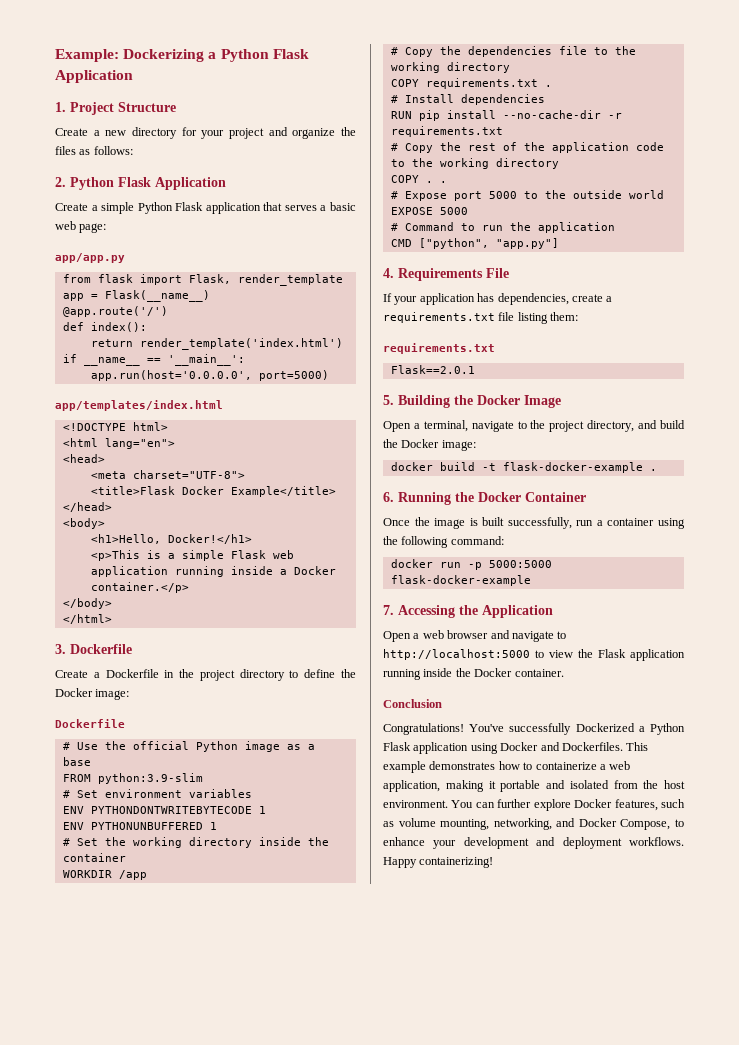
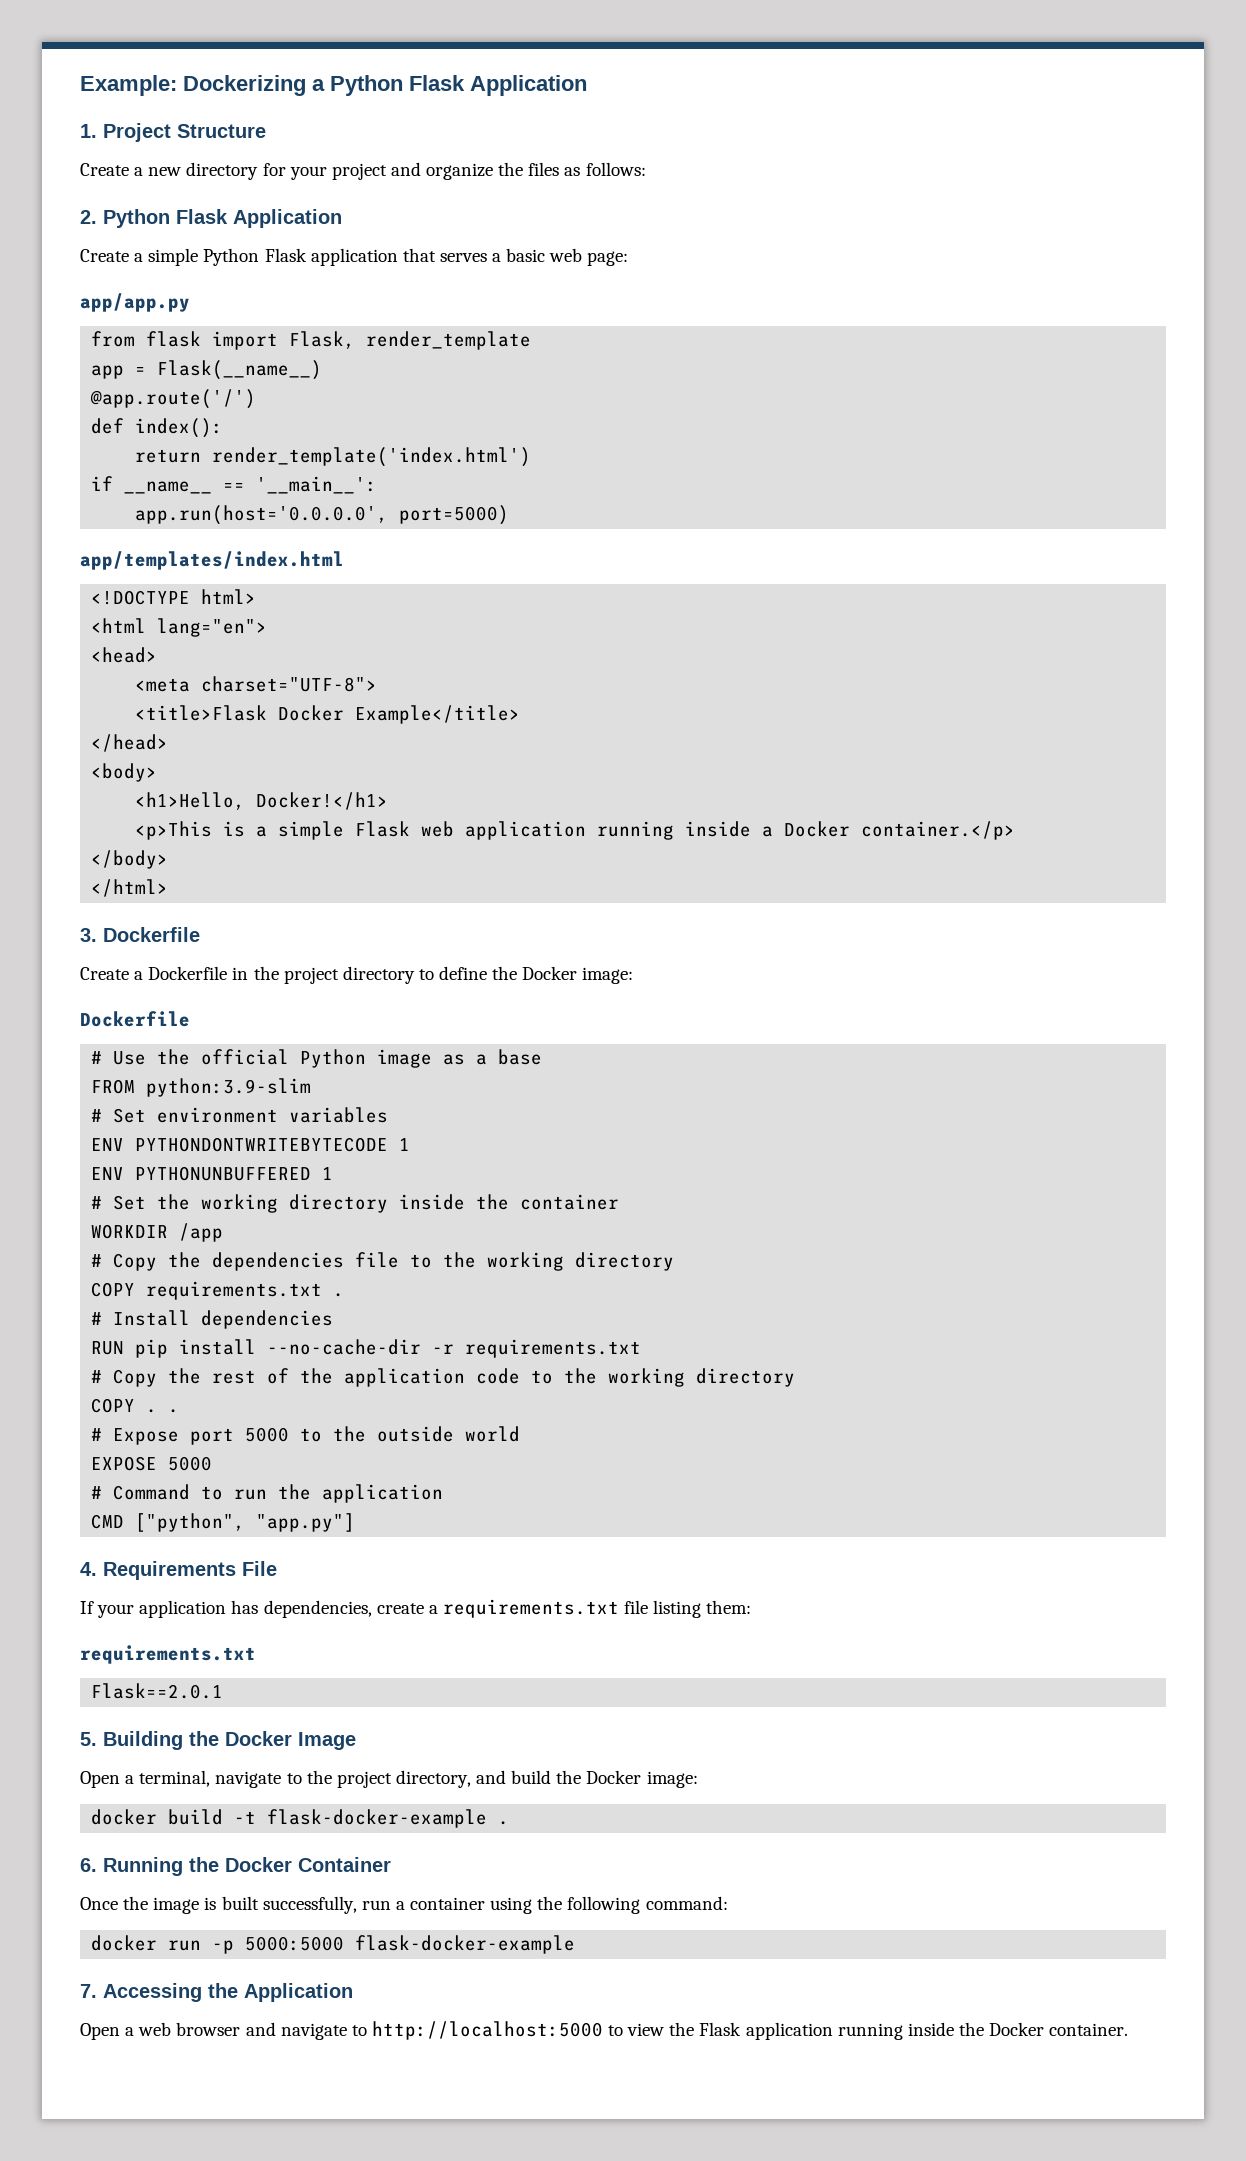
- Conclusion
- Congratulations! You've successfully Dockerized a Python Flask application using Docker and Dockerfiles. This example demonstrates how to containerize a web application, making it portable and isolated from the host environment. You can further explore Docker features, such as volume mounting, networking, and Docker Compose, to enhance your development and deployment workflows. Happy containerizing!

